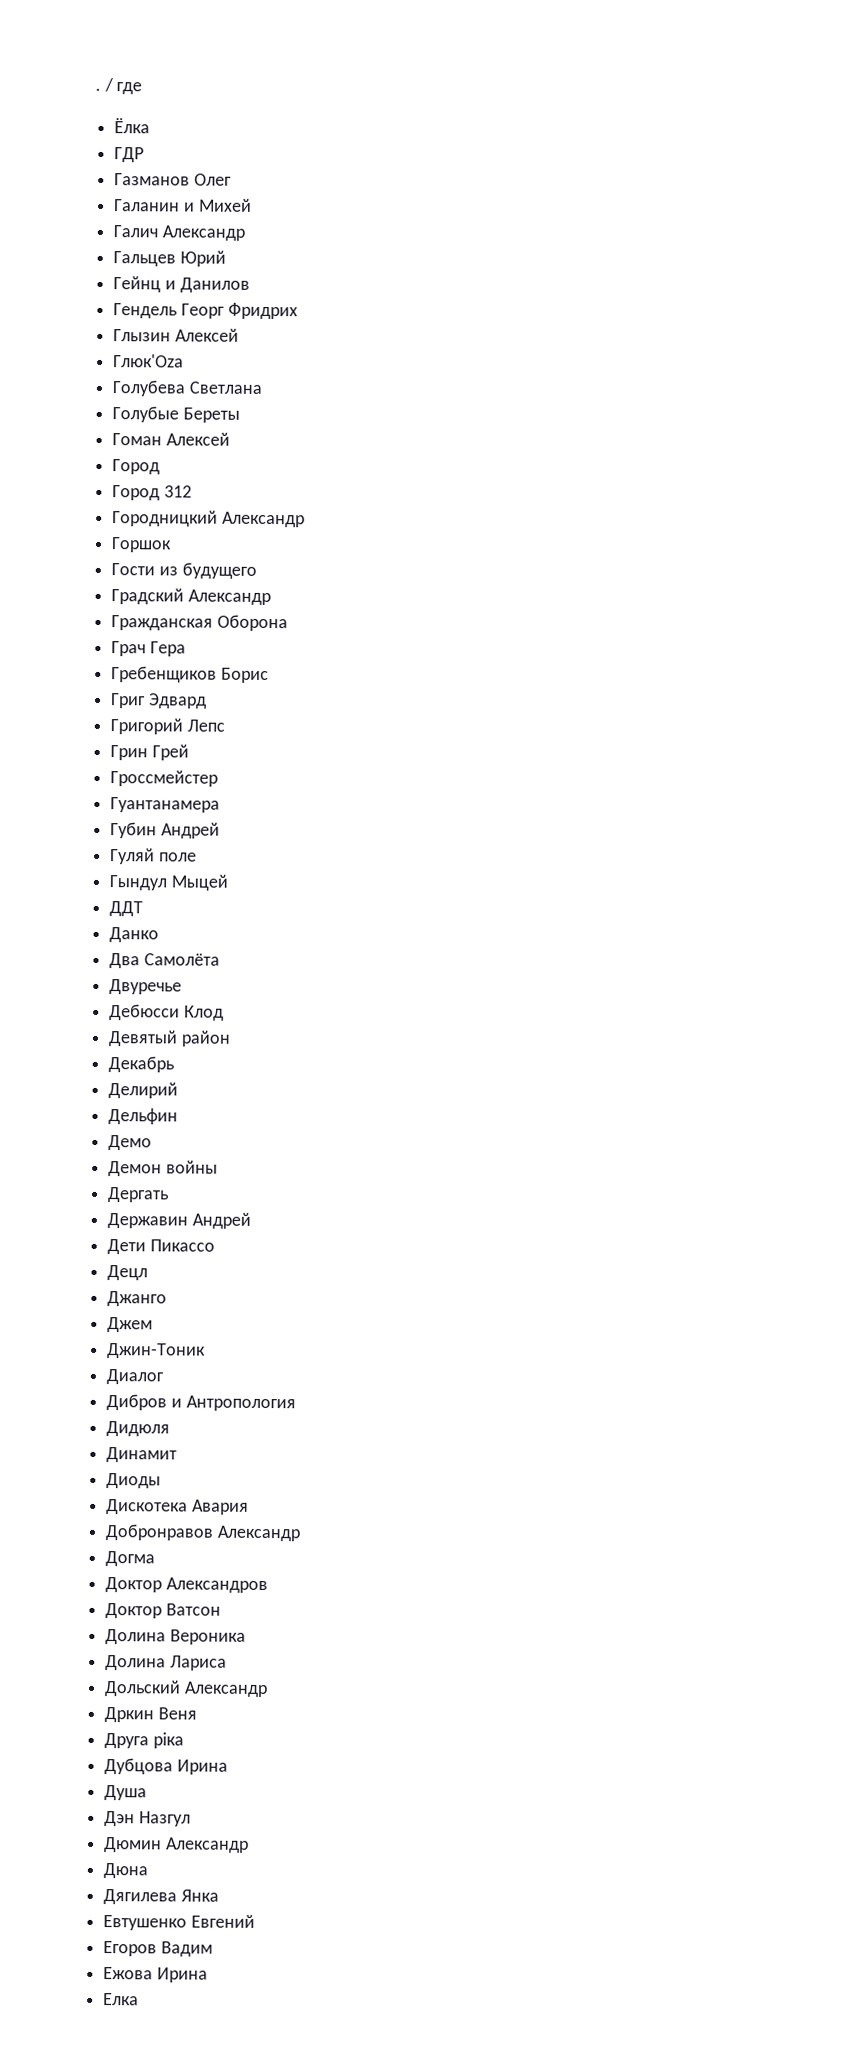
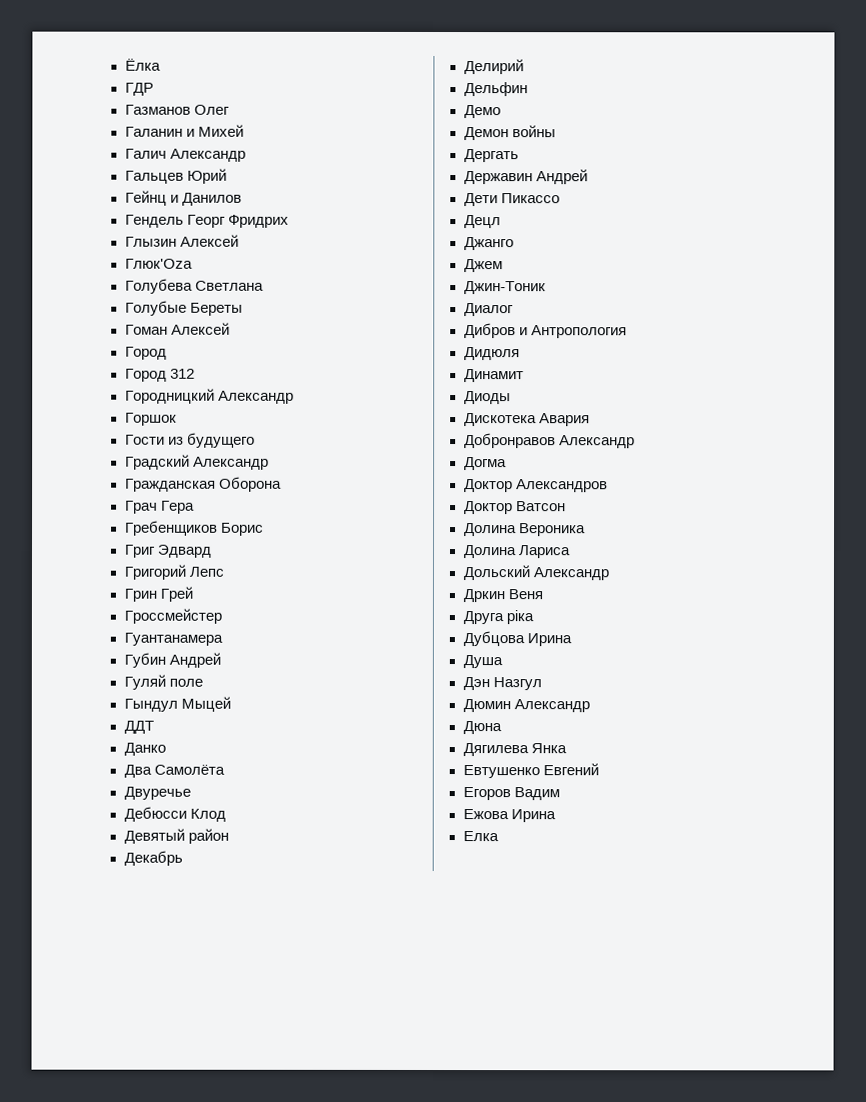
- . / где

